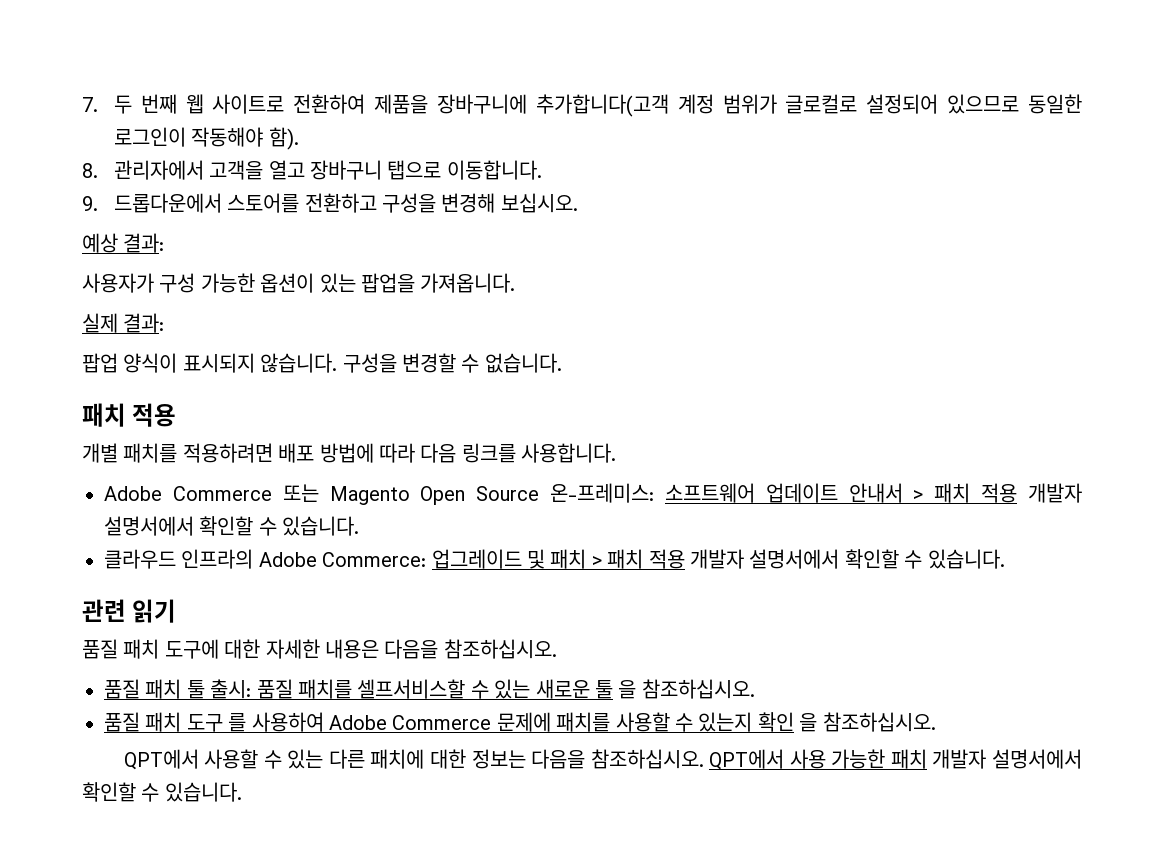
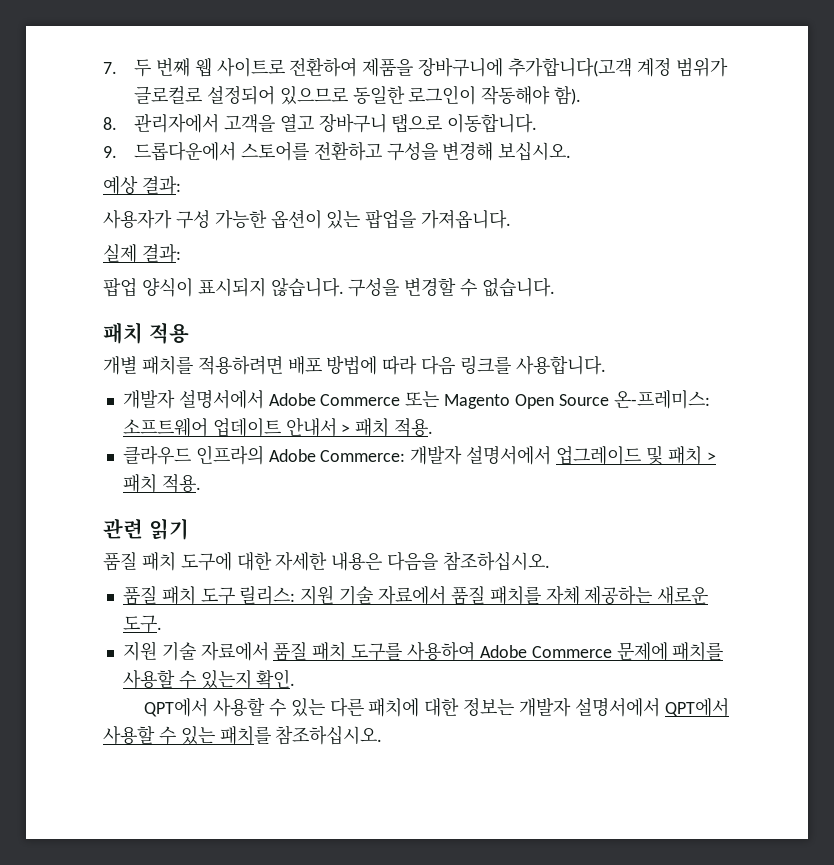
- Adobe Commerce 또는 Magento Open Source 온-프레미스: 소프트웨어 업데이트 안내서 > 패치 적용 개발자 설명서에서 확인할 수 있습니다.
+ 개발자 설명서에서 Adobe Commerce 또는 Magento Open Source 온-프레미스: 소프트웨어 업데이트 안내서 > 패치 적용.
- 클라우드 인프라의 Adobe Commerce: 업그레이드 및 패치 > 패치 적용 개발자 설명서에서 확인할 수 있습니다.
+ 클라우드 인프라의 Adobe Commerce: 개발자 설명서에서 업그레이드 및 패치 > 패치 적용.
- 품질 패치 툴 출시: 품질 패치를 셀프서비스할 수 있는 새로운 툴 을 참조하십시오.
- 품질 패치 도구 를 사용하여 Adobe Commerce 문제에 패치를 사용할 수 있는지 확인 을 참조하십시오.
+ 품질 패치 도구 릴리스: 지원 기술 자료에서 품질 패치를 자체 제공하는 새로운 도구.
+ 지원 기술 자료에서 품질 패치 도구를 사용하여 Adobe Commerce 문제에 패치를 사용할 수 있는지 확인.
- QPT에서 사용할 수 있는 다른 패치에 대한 정보는 다음을 참조하십시오. QPT에서 사용 가능한 패치 개발자 설명서에서 확인할 수 있습니다.
+ QPT에서 사용할 수 있는 다른 패치에 대한 정보는 개발자 설명서에서 QPT에서 사용할 수 있는 패치를 참조하십시오.

